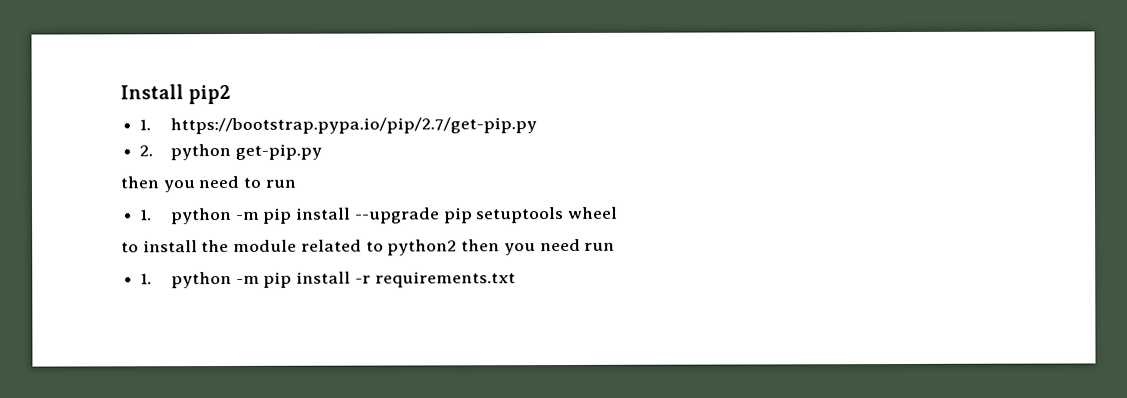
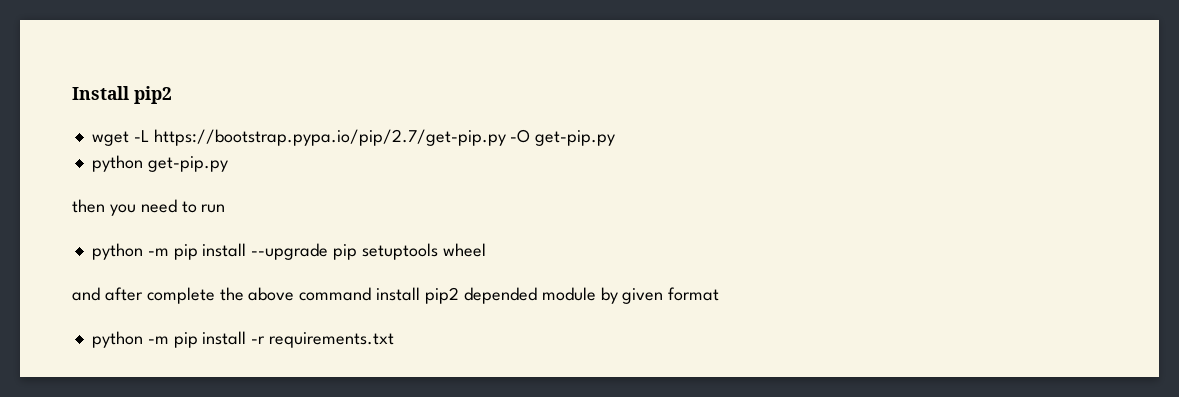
- 1. https://bootstrap.pypa.io/pip/2.7/get-pip.py
- 2. python get-pip.py
+ wget -L https://bootstrap.pypa.io/pip/2.7/get-pip.py -O get-pip.py
+ python get-pip.py
- 1. python -m pip install --upgrade pip setuptools wheel
+ python -m pip install --upgrade pip setuptools wheel
- to install the module related to python2 then you need run
- 1. python -m pip install -r requirements.txt
+ and after complete the above command install pip2 depended module by given format
+ python -m pip install -r requirements.txt

